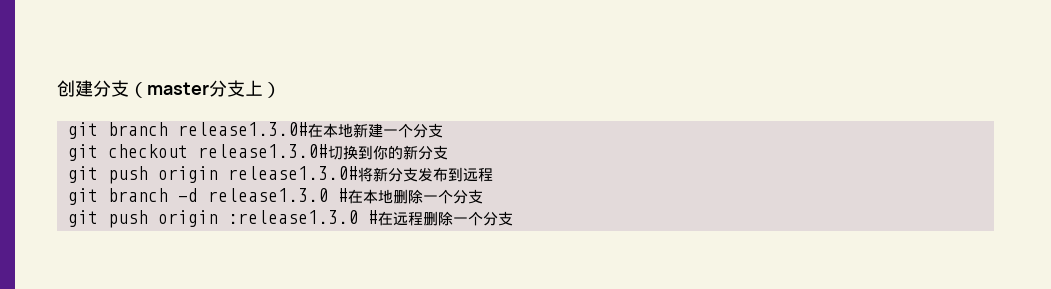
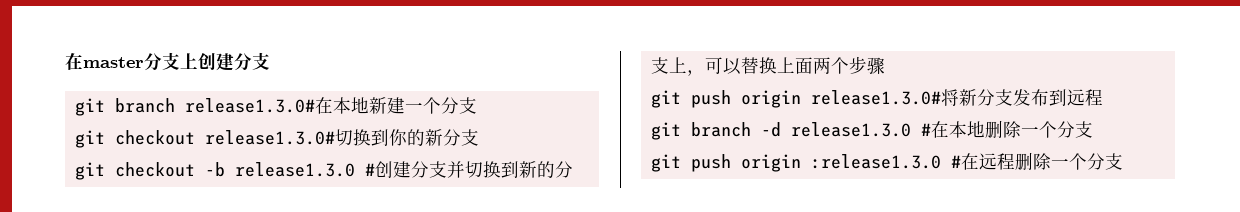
- 创建分支（master分支上）
+ 在master分支上创建分支
+ git checkout -b release1.3.0 #创建分支并切换到新的分支上，可以替换上面两个步骤

